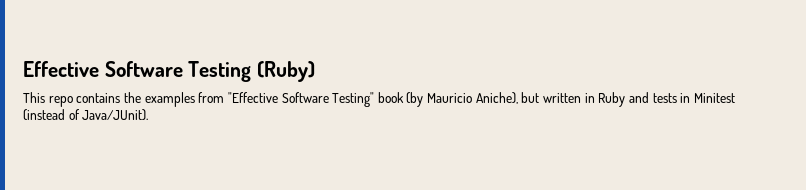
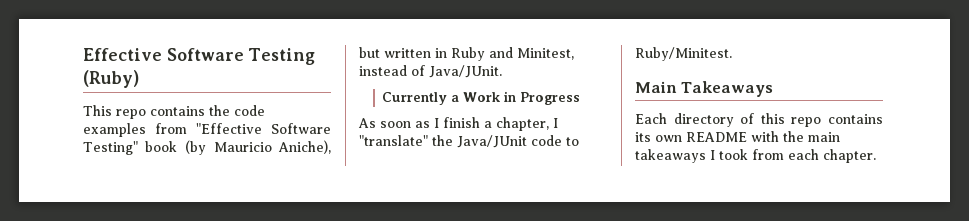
- This repo contains the examples from "Effective Software Testing" book (by Mauricio Aniche), but written in Ruby and tests in Minitest (instead of Java/JUnit).
+ This repo contains the code examples from "Effective Software Testing" book (by Mauricio Aniche), but written in Ruby and Minitest, instead of Java/JUnit.
+ Currently a Work in Progress
+ As soon as I finish a chapter, I "translate" the Java/JUnit code to Ruby/Minitest.
+ Main Takeaways
+ Each directory of this repo contains its own README with the main takeaways I took from each chapter.

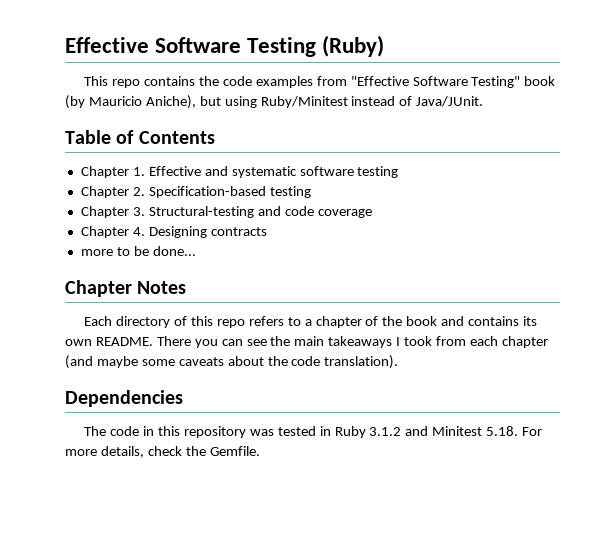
- This repo contains the code examples from "Effective Software Testing" book (by Mauricio Aniche), but written in Ruby and Minitest, instead of Java/JUnit.
- Currently a Work in Progress
- As soon as I finish a chapter, I "translate" the Java/JUnit code to Ruby/Minitest.
- Main Takeaways
+ This repo contains the code examples from "Effective Software Testing" book (by Mauricio Aniche), but using Ruby/Minitest instead of Java/JUnit.
+ Table of Contents
+ Chapter 1. Effective and systematic software testing
+ Chapter 2. Specification-based testing
+ Chapter 3. Structural-testing and code coverage
+ Chapter 4. Designing contracts
+ more to be done...
+ Chapter Notes
- Each directory of this repo contains its own README with the main takeaways I took from each chapter.
+ Each directory of this repo refers to a chapter of the book and contains its own README. There you can see the main takeaways I took from each chapter (and maybe some caveats about the code translation).
+ Dependencies
+ The code in this repository was tested in Ruby 3.1.2 and Minitest 5.18. For more details, check the Gemfile.

